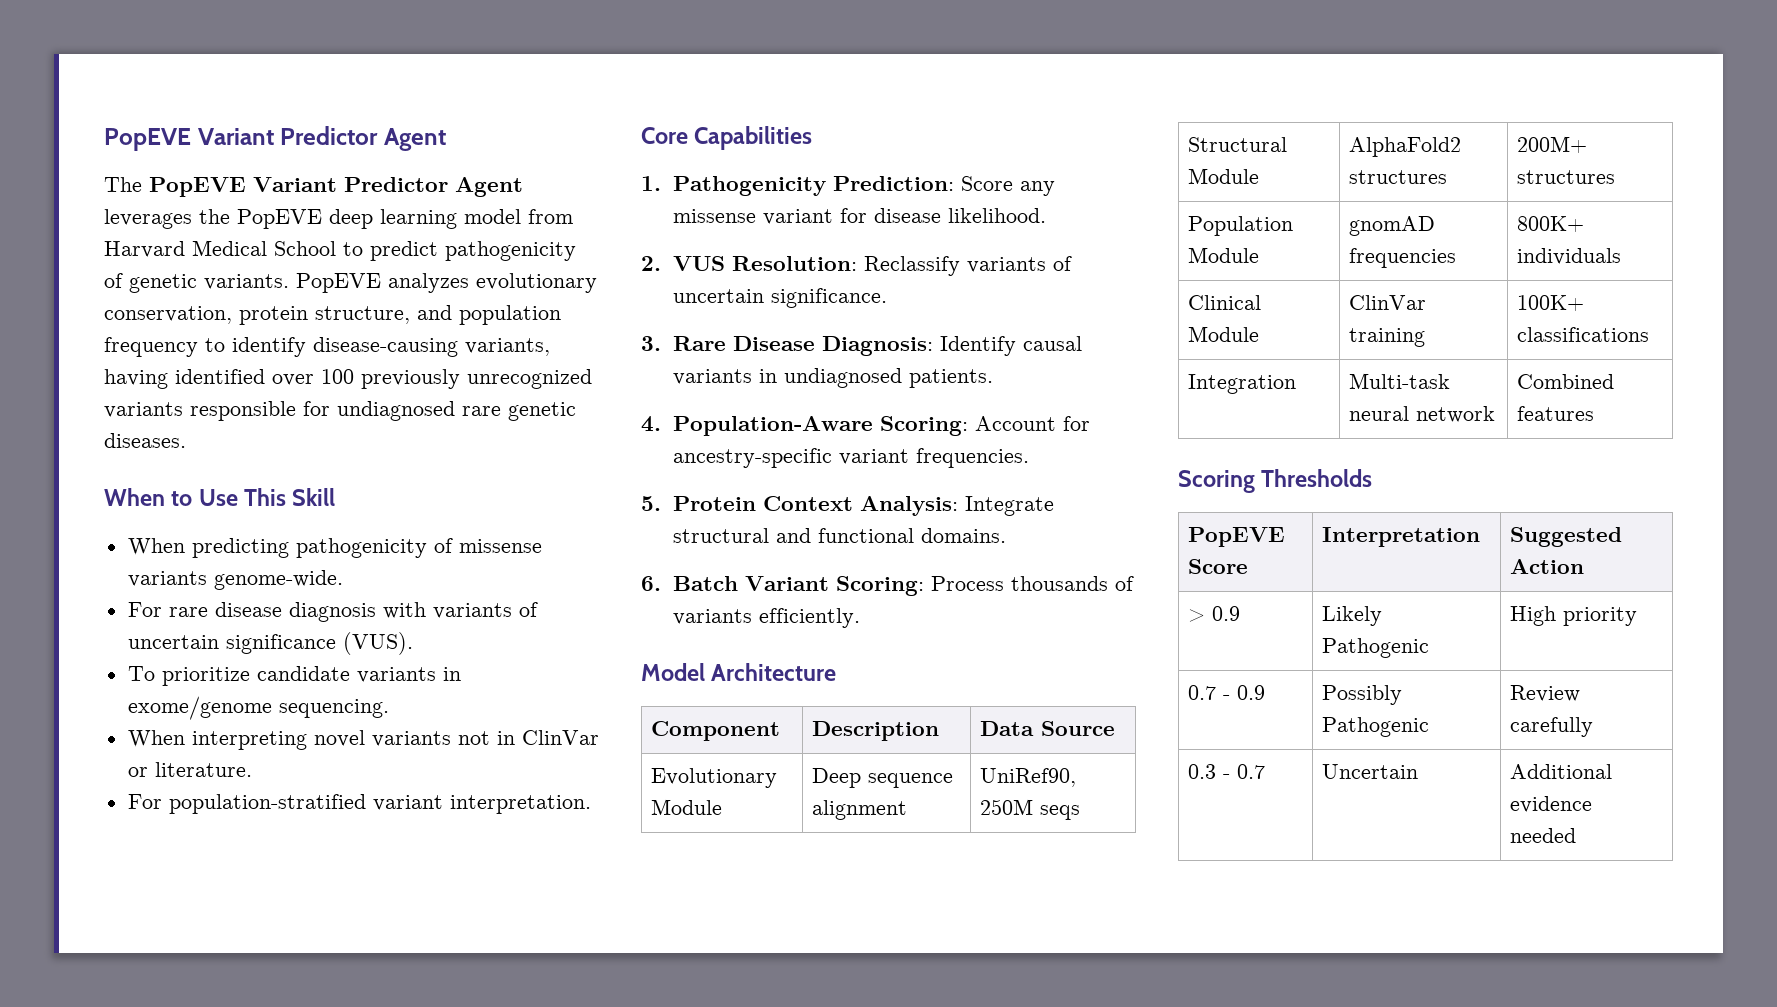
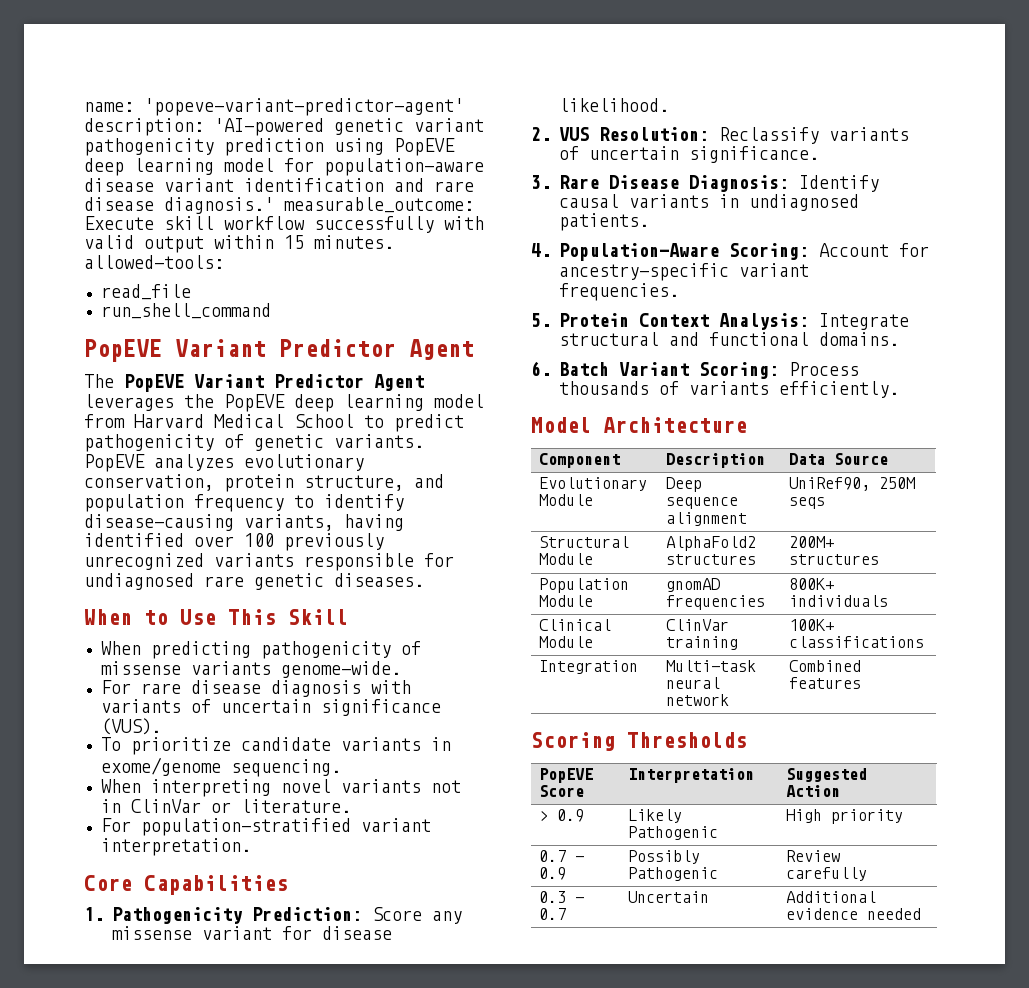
+ name: 'popeve-variant-predictor-agent' description: 'AI-powered genetic variant pathogenicity prediction using PopEVE deep learning model for population-aware disease variant identification and rare disease diagnosis.' measurable_outcome: Execute skill workflow successfully with valid output within 15 minutes. allowed-tools:
+ read_file
+ run_shell_command

